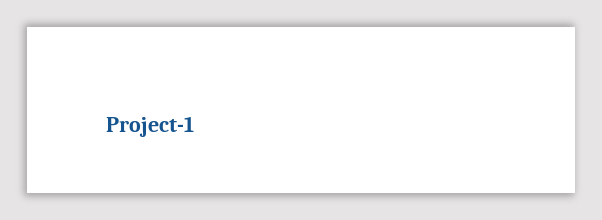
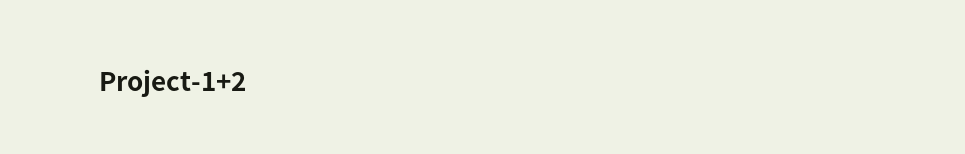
- Project-1
+ Project-1+2

